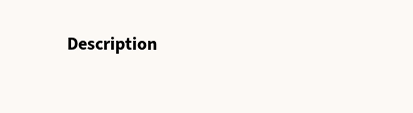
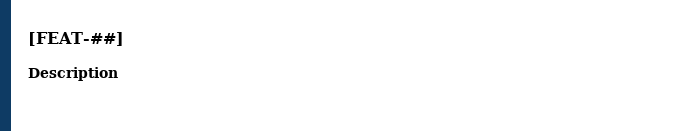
+ [FEAT-##]

